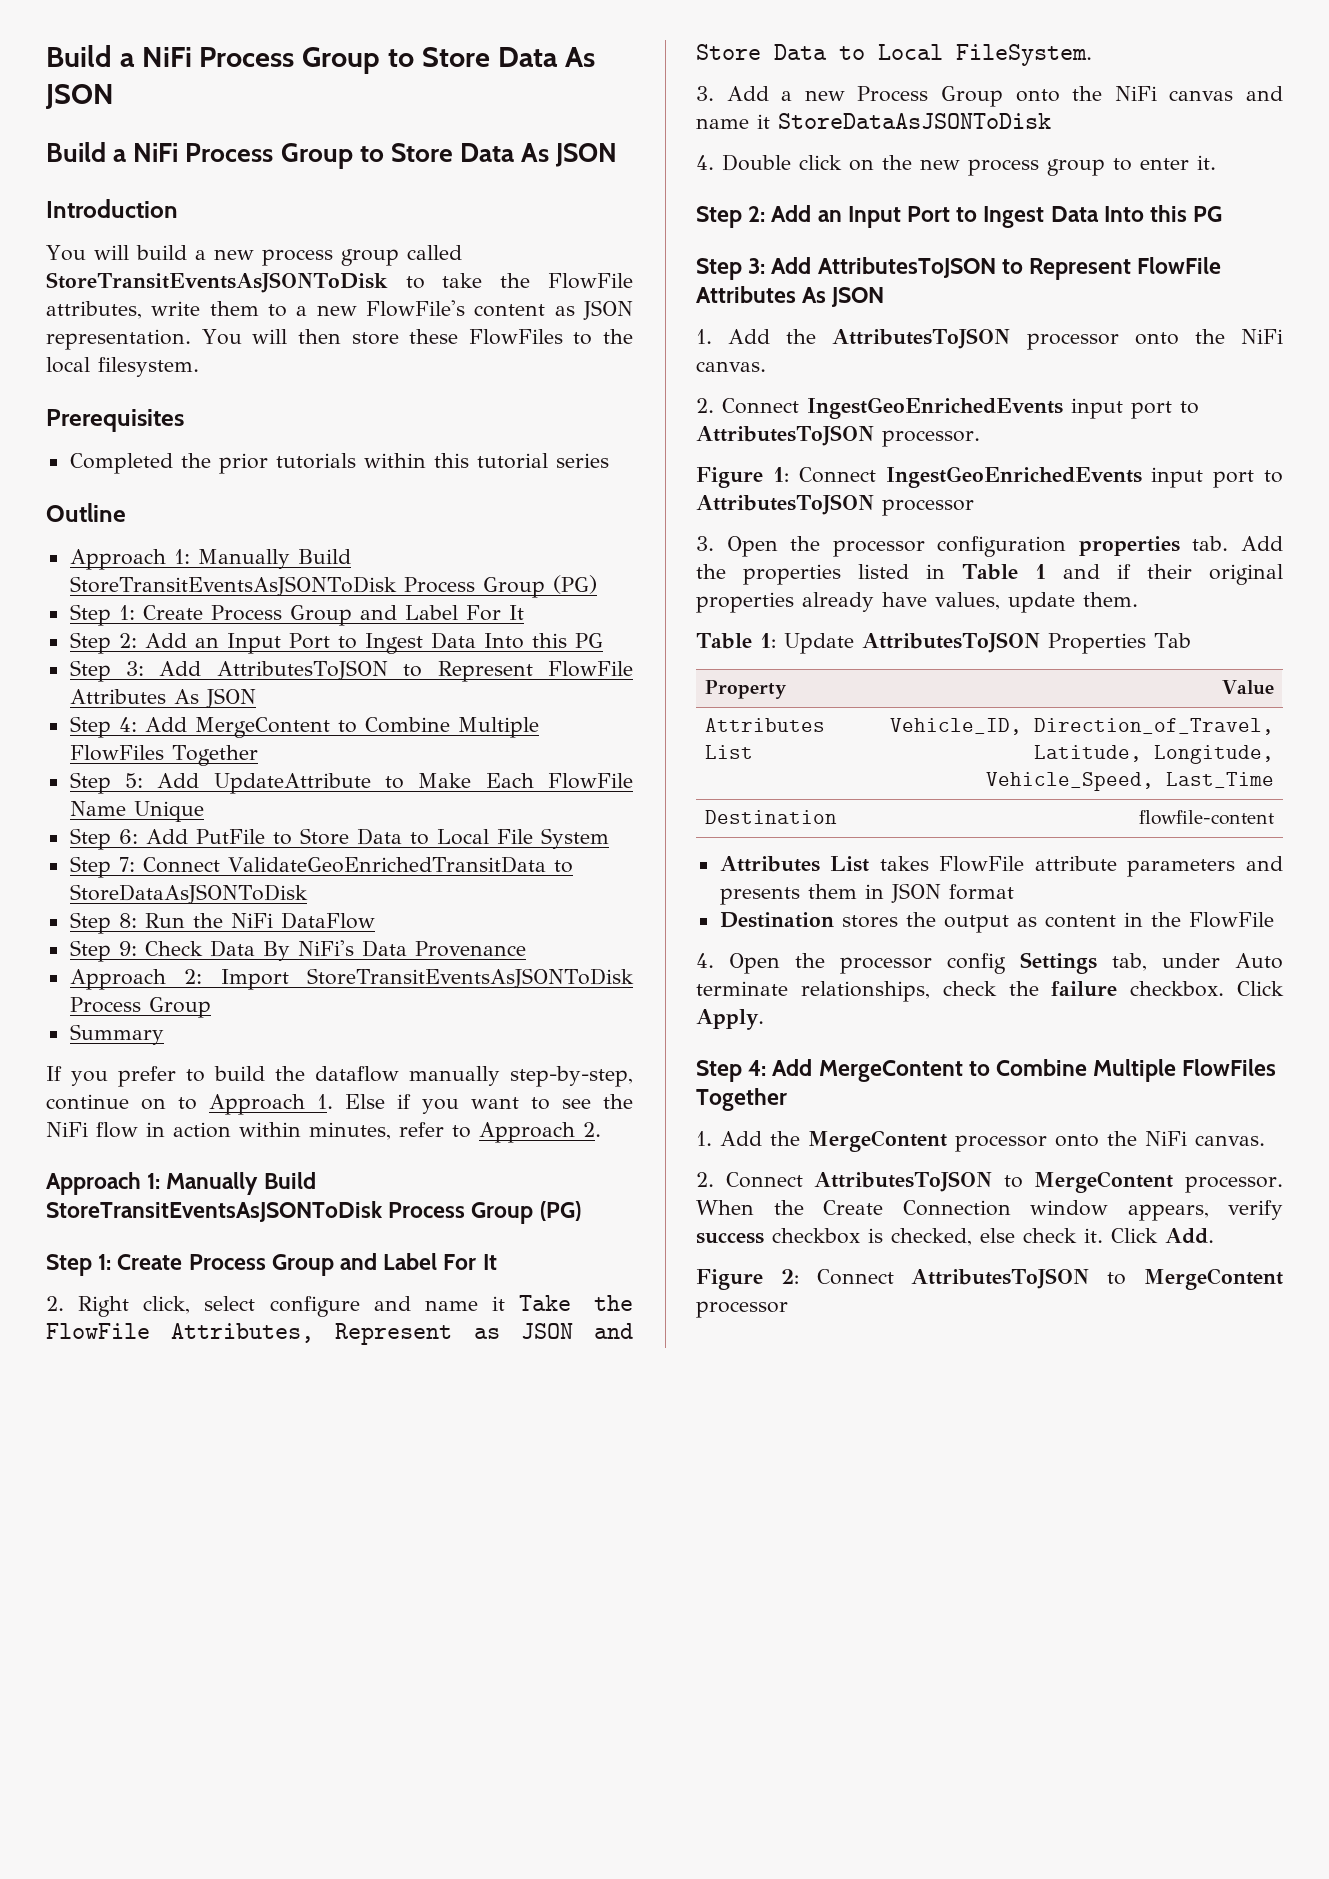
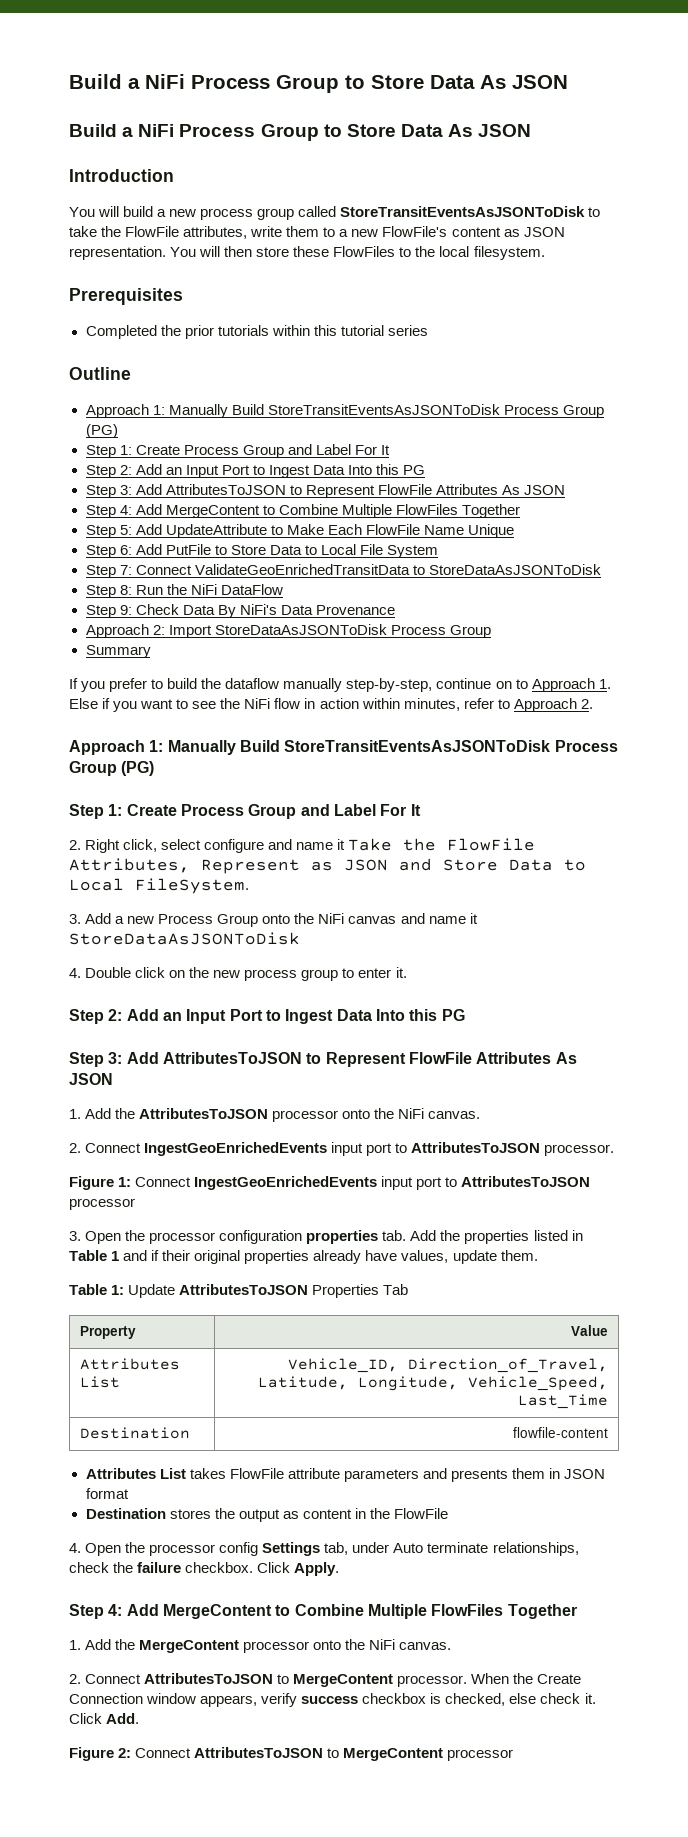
- Approach 2: Import StoreTransitEventsAsJSONToDisk Process Group
+ Approach 2: Import StoreDataAsJSONToDisk Process Group

